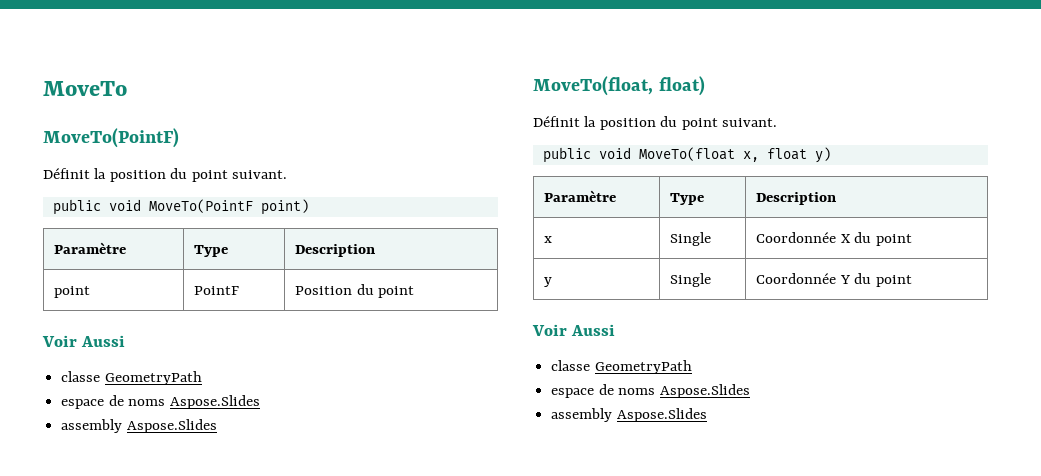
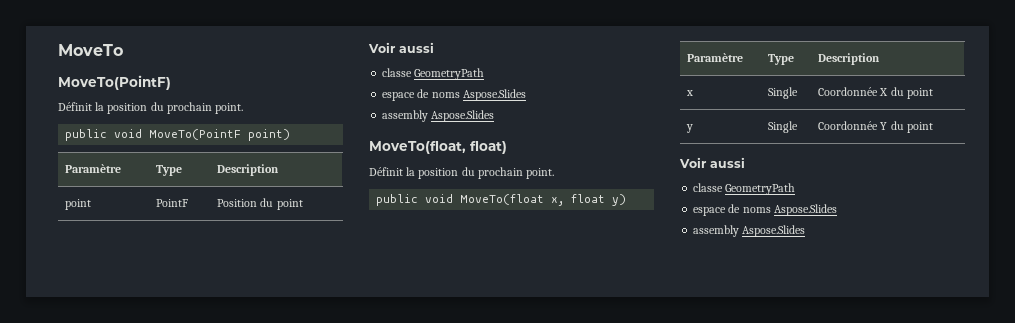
  MoveTo(PointF)
- Définit la position du point suivant.
+ Définit la position du prochain point.
  point | PointF | Position du point
- Voir Aussi
+ Voir aussi
  MoveTo(float, float)
- Définit la position du point suivant.
+ Définit la position du prochain point.
  y | Single | Coordonnée Y du point
- Voir Aussi
+ Voir aussi

